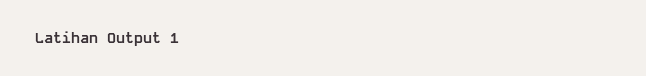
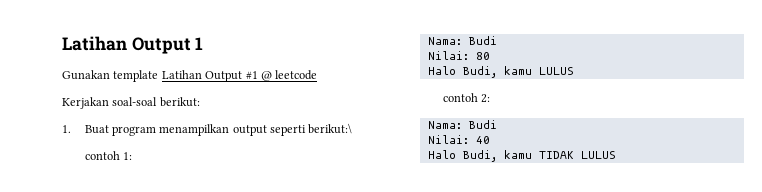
+ Gunakan template Latihan Output #1 @ leetcode
+ Kerjakan soal-soal berikut:
+ 1. Buat program menampilkan output seperti berikut:\
+ contoh 1:
+ Nama: Budi
+ Nilai: 80
+ Halo Budi, kamu LULUS
+ contoh 2:
+ Nama: Budi
+ Nilai: 40
+ Halo Budi, kamu TIDAK LULUS

